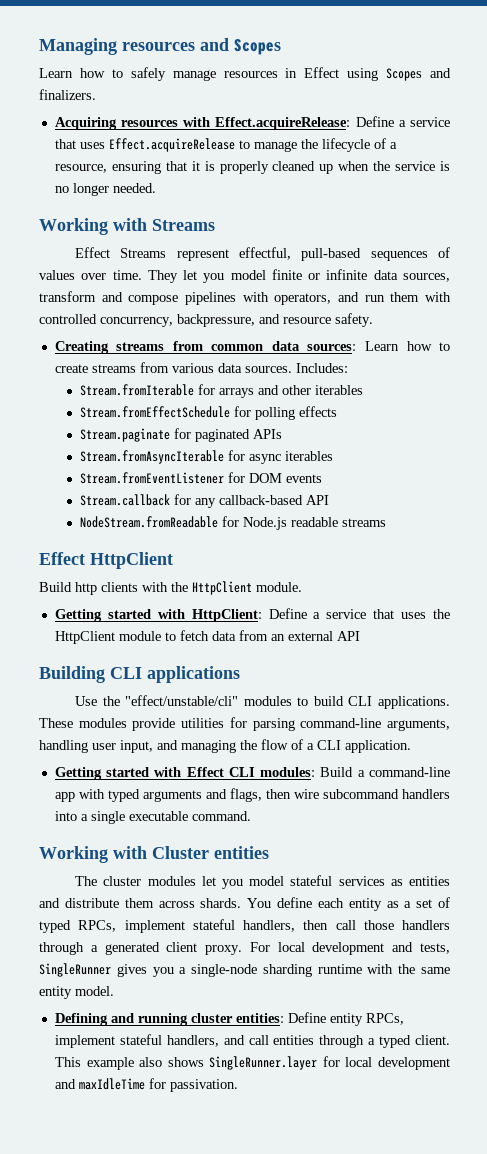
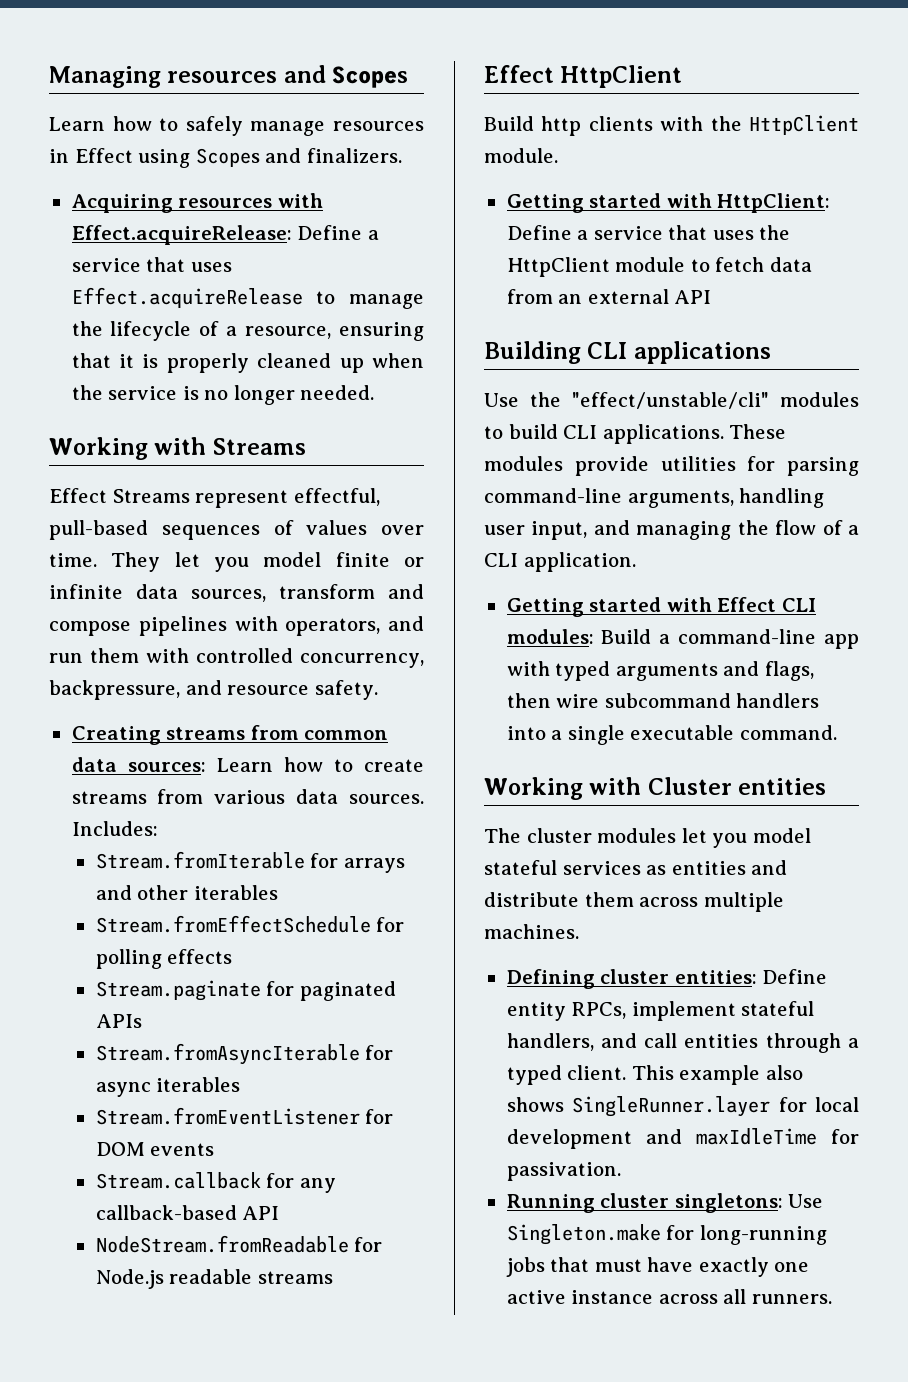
- The cluster modules let you model stateful services as entities and distribute them across shards. You define each entity as a set of typed RPCs, implement stateful handlers, then call those handlers through a generated client proxy. For local development and tests, SingleRunner gives you a single-node sharding runtime with the same entity model.
+ The cluster modules let you model stateful services as entities and distribute them across multiple machines.
- Defining and running cluster entities: Define entity RPCs, implement stateful handlers, and call entities through a typed client.
+ Defining cluster entities: Define entity RPCs, implement stateful handlers, and call entities through a typed client.
+ Running cluster singletons: Use Singleton.make for long-running jobs that must have exactly one active instance across all runners.

